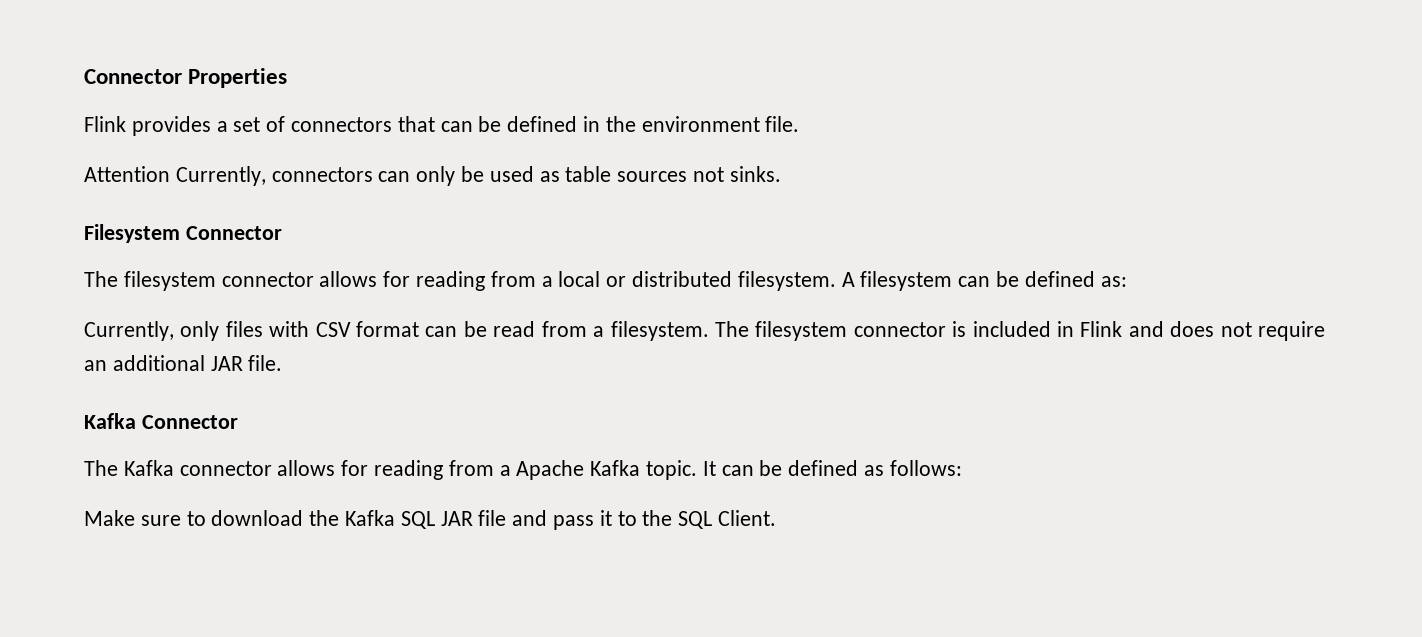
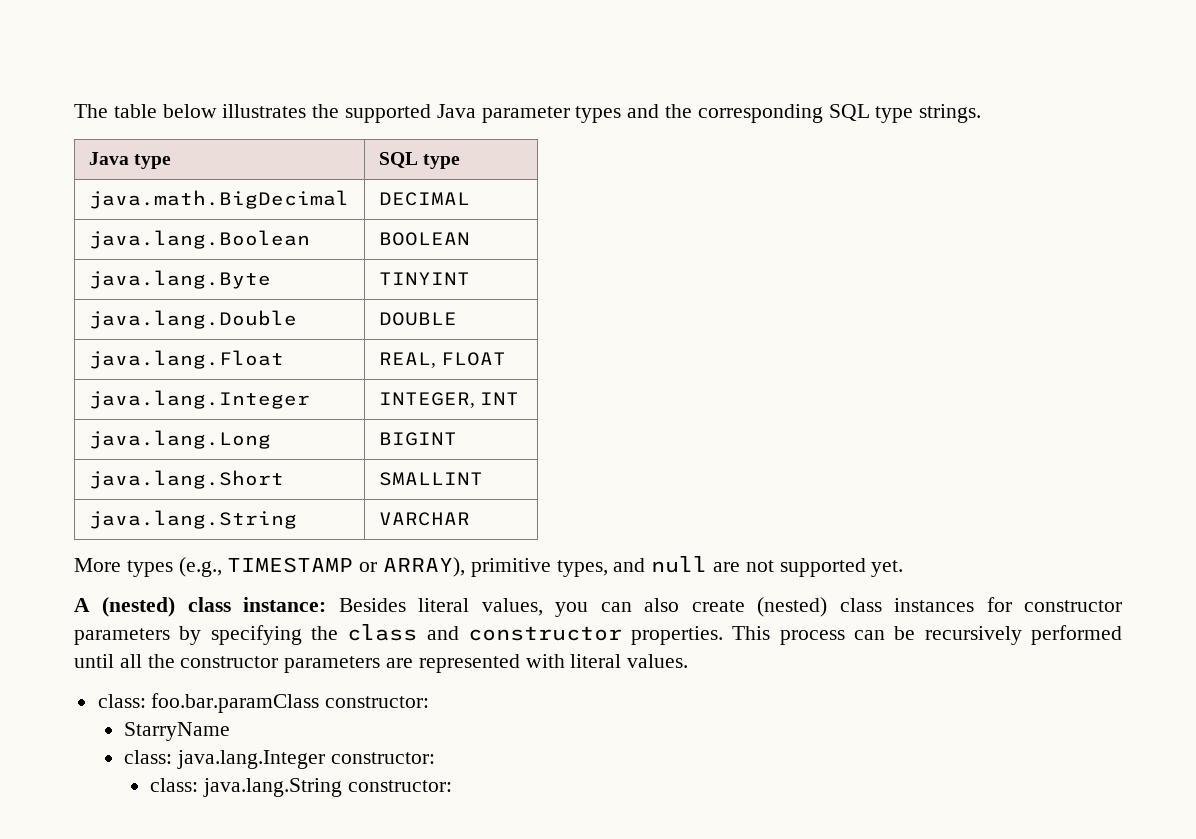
- Connector Properties
- Flink provides a set of connectors that can be defined in the environment file.
- Attention Currently, connectors can only be used as table sources not sinks.
- Filesystem Connector
- The filesystem connector allows for reading from a local or distributed filesystem. A filesystem can be defined as:
- Currently, only files with CSV format can be read from a filesystem. The filesystem connector is included in Flink and does not require an additional JAR file.
- Kafka Connector
- The Kafka connector allows for reading from a Apache Kafka topic. It can be defined as follows:
- Make sure to download the Kafka SQL JAR file and pass it to the SQL Client.
+ The table below illustrates the supported Java parameter types and the corresponding SQL type strings.
+ Java type | SQL type
+ java.math.BigDecimal | DECIMAL
+ java.lang.Boolean | BOOLEAN
+ java.lang.Byte | TINYINT
+ java.lang.Double | DOUBLE
+ java.lang.Float | REAL, FLOAT
+ java.lang.Integer | INTEGER, INT
+ java.lang.Long | BIGINT
+ java.lang.Short | SMALLINT
+ java.lang.String | VARCHAR
+ More types (e.g., TIMESTAMP or ARRAY), primitive types, and null are not supported yet.
+ A (nested) class instance: Besides literal values, you can also create (nested) class instances for constructor parameters by specifying the class and constructor properties. This process can be recursively performed until all the constructor parameters are represented with literal values.
+ class: foo.bar.paramClass constructor:
+ StarryName
+ class: java.lang.Integer constructor:
+ class: java.lang.String constructor:

